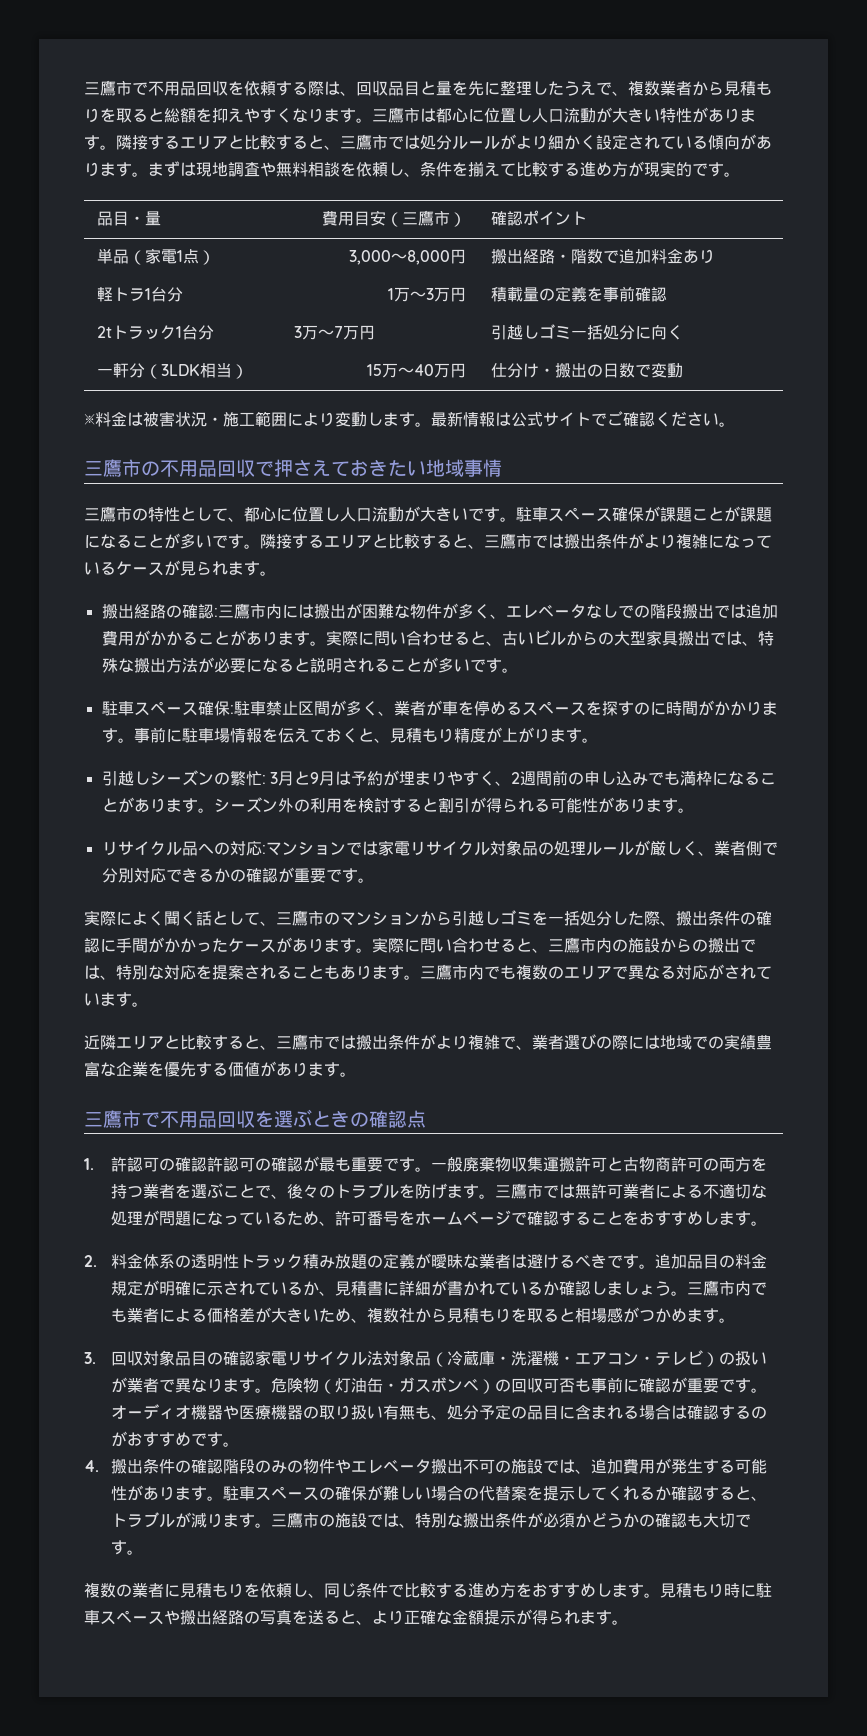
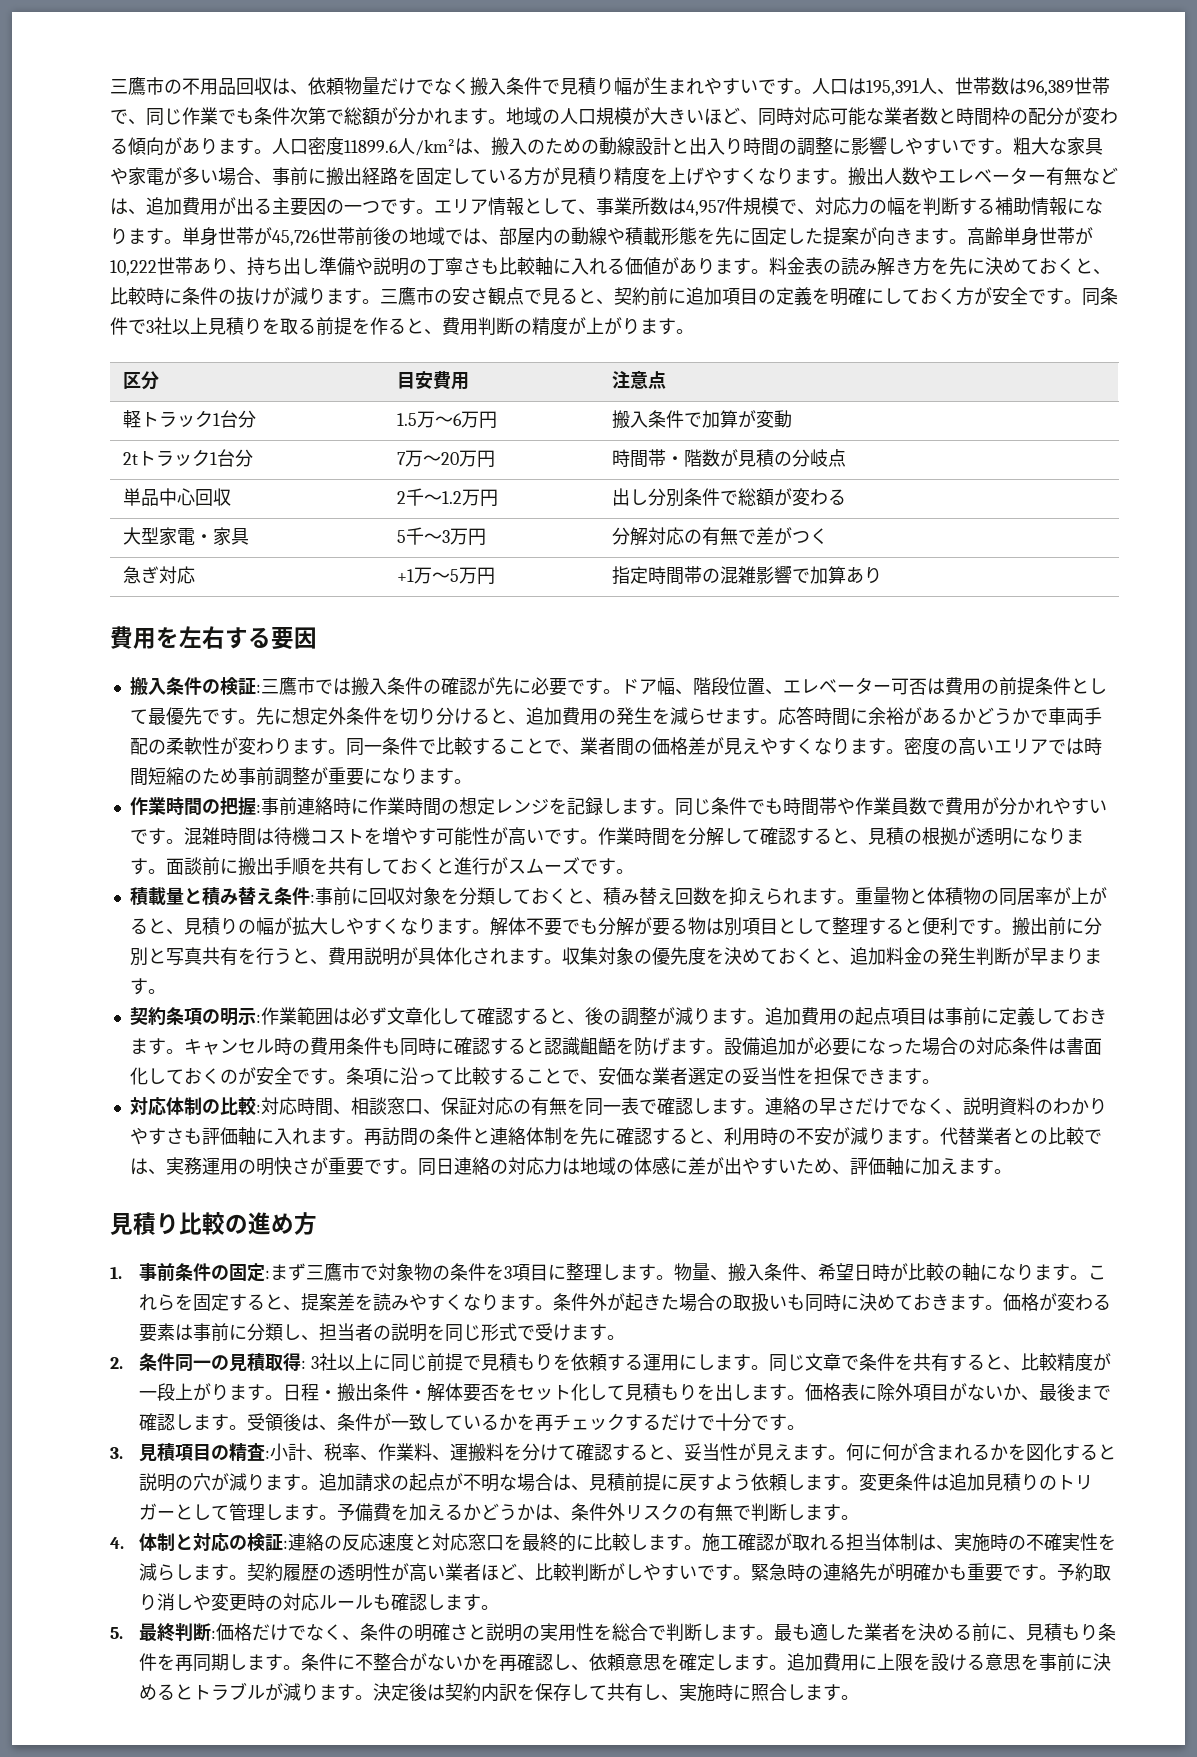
- 三鷹市で不用品回収を依頼する際は、回収品目と量を先に整理したうえで、複数業者から見積もりを取ると総額を抑えやすくなります。三鷹市は都心に位置し人口流動が大きい特性があります。隣接するエリアと比較すると、三鷹市では処分ルールがより細かく設定されている傾向があります。
+ 三鷹市の不用品回収は、依頼物量だけでなく搬入条件で見積り幅が生まれやすいです。人口は195,391人、世帯数は96,389世帯で、同じ作業でも条件次第で総額が分かれます。地域の人口規模が大きいほど、同時対応可能な業者数と時間枠の配分が変わる傾向があります。
- まずは現地調査や無料相談を依頼し、条件を揃えて比較する進め方が現実的です。
- 品目・量 | 費用目安（三鷹市） | 確認ポイント
- 単品（家電1点） | 3,000〜8,000円 | 搬出経路・階数で追加料金あり
+ 人口密度11899.6人/km²は、搬入のための動線設計と出入り時間の調整に影響しやすいです。粗大な家具や家電が多い場合、事前に搬出経路を固定している方が見積り精度を上げやすくなります。搬出人数やエレベーター有無などは、追加費用が出る主要因の一つです。エリア情報として、事業所数は4,957件規模で、対応力の幅を判断する補助情報になります。単身世帯が45,726世帯前後の地域では、部屋内の動線や積載形態を先に固定した提案が向きます。高齢単身世帯が10,222世帯あり、持ち出し準備や説明の丁寧さも比較軸に入れる価値があります。料金表の読み解き方を先に決めておくと、比較時に条件の抜けが減ります。三鷹市の安さ観点で見ると、契約前に追加項目の定義を明確にしておく方が安全です。同条件で3社以上見積りを取る前提を作ると、費用判断の精度が上がります。
+ 区分 | 目安費用 | 注意点
- 軽トラ1台分 | 1万〜3万円 | 積載量の定義を事前確認
+ 軽トラック1台分 | 1.5万〜6万円 | 搬入条件で加算が変動
- 2tトラック1台分 | 3万〜7万円 | 引越しゴミ一括処分に向く
- 一軒分（3LDK相当） | 15万〜40万円 | 仕分け・搬出の日数で変動
- ※料金は被害状況・施工範囲により変動します。最新情報は公式サイトでご確認ください。
- 三鷹市の不用品回収で押さえておきたい地域事情
- 三鷹市の特性として、都心に位置し人口流動が大きいです。駐車スペース確保が課題ことが課題になることが多いです。隣接するエリアと比較すると、三鷹市では搬出条件がより複雑になっているケースが見られます。
- 搬出経路の確認:三鷹市内には搬出が困難な物件が多く、エレベータなしでの階段搬出では追加費用がかかることがあります。実際に問い合わせると、古いビルからの大型家具搬出では、特殊な搬出方法が必要になると説明されることが多いです。
- 駐車スペース確保:駐車禁止区間が多く、業者が車を停めるスペースを探すのに時間がかかります。事前に駐車場情報を伝えておくと、見積もり精度が上がります。
- 引越しシーズンの繁忙: 3月と9月は予約が埋まりやすく、2週間前の申し込みでも満枠になることがあります。シーズン外の利用を検討すると割引が得られる可能性があります。
- リサイクル品への対応:マンションでは家電リサイクル対象品の処理ルールが厳しく、業者側で分別対応できるかの確認が重要です。
- 実際によく聞く話として、三鷹市のマンションから引越しゴミを一括処分した際、搬出条件の確認に手間がかかったケースがあります。実際に問い合わせると、三鷹市内の施設からの搬出では、特別な対応を提案されることもあります。三鷹市内でも複数のエリアで異なる対応がされています。
- 近隣エリアと比較すると、三鷹市では搬出条件がより複雑で、業者選びの際には地域での実績豊富な企業を優先する価値があります。
- 三鷹市で不用品回収を選ぶときの確認点
- 1.許認可の確認許認可の確認が最も重要です。一般廃棄物収集運搬許可と古物商許可の両方を持つ業者を選ぶことで、後々のトラブルを防げます。三鷹市では無許可業者による不適切な処理が問題になっているため、許可番号をホームページで確認することをおすすめします。
- 2.料金体系の透明性トラック積み放題の定義が曖昧な業者は避けるべきです。追加品目の料金規定が明確に示されているか、見積書に詳細が書かれているか確認しましょう。三鷹市内でも業者による価格差が大きいため、複数社から見積もりを取ると相場感がつかめます。
- 3.回収対象品目の確認家電リサイクル法対象品（冷蔵庫・洗濯機・エアコン・テレビ）の扱いが業者で異なります。危険物（灯油缶・ガスボンベ）の回収可否も事前に確認が重要です。オーディオ機器や医療機器の取り扱い有無も、処分予定の品目に含まれる場合は確認するのがおすすめです。
- 4.搬出条件の確認階段のみの物件やエレベータ搬出不可の施設では、追加費用が発生する可能性があります。駐車スペースの確保が難しい場合の代替案を提示してくれるか確認すると、トラブルが減ります。
+ 2tトラック1台分 | 7万〜20万円 | 時間帯・階数が見積の分岐点
+ 単品中心回収 | 2千〜1.2万円 | 出し分別条件で総額が変わる
+ 大型家電・家具 | 5千〜3万円 | 分解対応の有無で差がつく
+ 急ぎ対応 | +1万〜5万円 | 指定時間帯の混雑影響で加算あり
+ 費用を左右する要因
+ 搬入条件の検証:三鷹市では搬入条件の確認が先に必要です。ドア幅、階段位置、エレベーター可否は費用の前提条件として最優先です。先に想定外条件を切り分けると、追加費用の発生を減らせます。応答時間に余裕があるかどうかで車両手配の柔軟性が変わります。同一条件で比較することで、業者間の価格差が見えやすくなります。密度の高いエリアでは時間短縮のため事前調整が重要になります。
+ 作業時間の把握:事前連絡時に作業時間の想定レンジを記録します。同じ条件でも時間帯や作業員数で費用が分かれやすいです。混雑時間は待機コストを増やす可能性が高いです。作業時間を分解して確認すると、見積の根拠が透明になります。面談前に搬出手順を共有しておくと進行がスムーズです。
+ 積載量と積み替え条件:事前に回収対象を分類しておくと、積み替え回数を抑えられます。重量物と体積物の同居率が上がると、見積りの幅が拡大しやすくなります。解体不要でも分解が要る物は別項目として整理すると便利です。搬出前に分別と写真共有を行うと、費用説明が具体化されます。収集対象の優先度を決めておくと、追加料金の発生判断が早まります。
+ 契約条項の明示:作業範囲は必ず文章化して確認すると、後の調整が減ります。追加費用の起点項目は事前に定義しておきます。キャンセル時の費用条件も同時に確認すると認識齟齬を防げます。設備追加が必要になった場合の対応条件は書面化しておくのが安全です。条項に沿って比較することで、安価な業者選定の妥当性を担保できます。
+ 対応体制の比較:対応時間、相談窓口、保証対応の有無を同一表で確認します。連絡の早さだけでなく、説明資料のわかりやすさも評価軸に入れます。再訪問の条件と連絡体制を先に確認すると、利用時の不安が減ります。代替業者との比較では、実務運用の明快さが重要です。同日連絡の対応力は地域の体感に差が出やすいため、評価軸に加えます。
+ 見積り比較の進め方
+ 1.事前条件の固定:まず三鷹市で対象物の条件を3項目に整理します。物量、搬入条件、希望日時が比較の軸になります。これらを固定すると、提案差を読みやすくなります。条件外が起きた場合の取扱いも同時に決めておきます。価格が変わる要素は事前に分類し、担当者の説明を同じ形式で受けます。
+ 2.条件同一の見積取得: 3社以上に同じ前提で見積もりを依頼する運用にします。同じ文章で条件を共有すると、比較精度が一段上がります。日程・搬出条件・解体要否をセット化して見積もりを出します。価格表に除外項目がないか、最後まで確認します。受領後は、条件が一致しているかを再チェックするだけで十分です。
+ 3.見積項目の精査:小計、税率、作業料、運搬料を分けて確認すると、妥当性が見えます。何に何が含まれるかを図化すると説明の穴が減ります。追加請求の起点が不明な場合は、見積前提に戻すよう依頼します。変更条件は追加見積りのトリガーとして管理します。予備費を加えるかどうかは、条件外リスクの有無で判断します。
+ 4.体制と対応の検証:連絡の反応速度と対応窓口を最終的に比較します。施工確認が取れる担当体制は、実施時の不確実性を減らします。契約履歴の透明性が高い業者ほど、比較判断がしやすいです。緊急時の連絡先が明確かも重要です。予約取り消しや変更時の対応ルールも確認します。
+ 5.最終判断:価格だけでなく、条件の明確さと説明の実用性を総合で判断します。最も適した業者を決める前に、見積もり条件を再同期します。条件に不整合がないかを再確認し、依頼意思を確定します。追加費用に上限を設ける意思を事前に決めるとトラブルが減ります。
- 三鷹市の施設では、特別な搬出条件が必須かどうかの確認も大切です。
- 複数の業者に見積もりを依頼し、同じ条件で比較する進め方をおすすめします。見積もり時に駐車スペースや搬出経路の写真を送ると、より正確な金額提示が得られます。
+ 決定後は契約内訳を保存して共有し、実施時に照合します。

